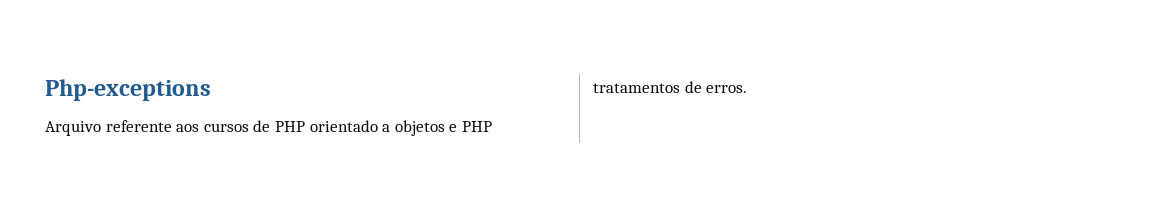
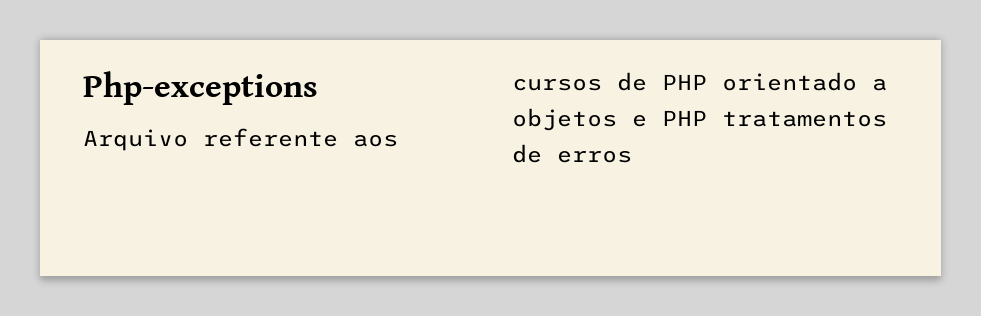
- Arquivo referente aos cursos de PHP orientado a objetos e PHP tratamentos de erros.
+ Arquivo referente aos cursos de PHP orientado a objetos e PHP tratamentos de erros

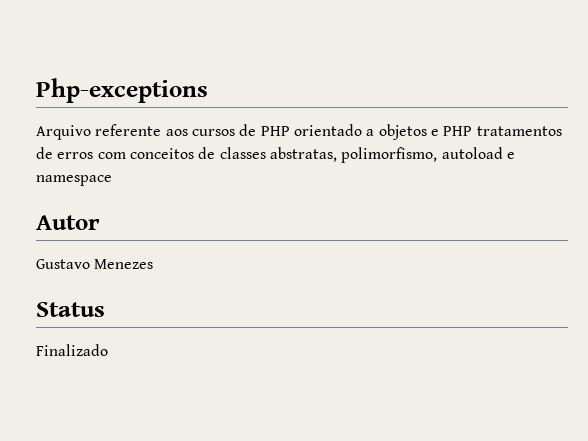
- Arquivo referente aos cursos de PHP orientado a objetos e PHP tratamentos de erros
+ Arquivo referente aos cursos de PHP orientado a objetos e PHP tratamentos de erros com conceitos de classes abstratas, polimorfismo, autoload e namespace
+ Autor
+ Gustavo Menezes
+ Status
+ Finalizado

